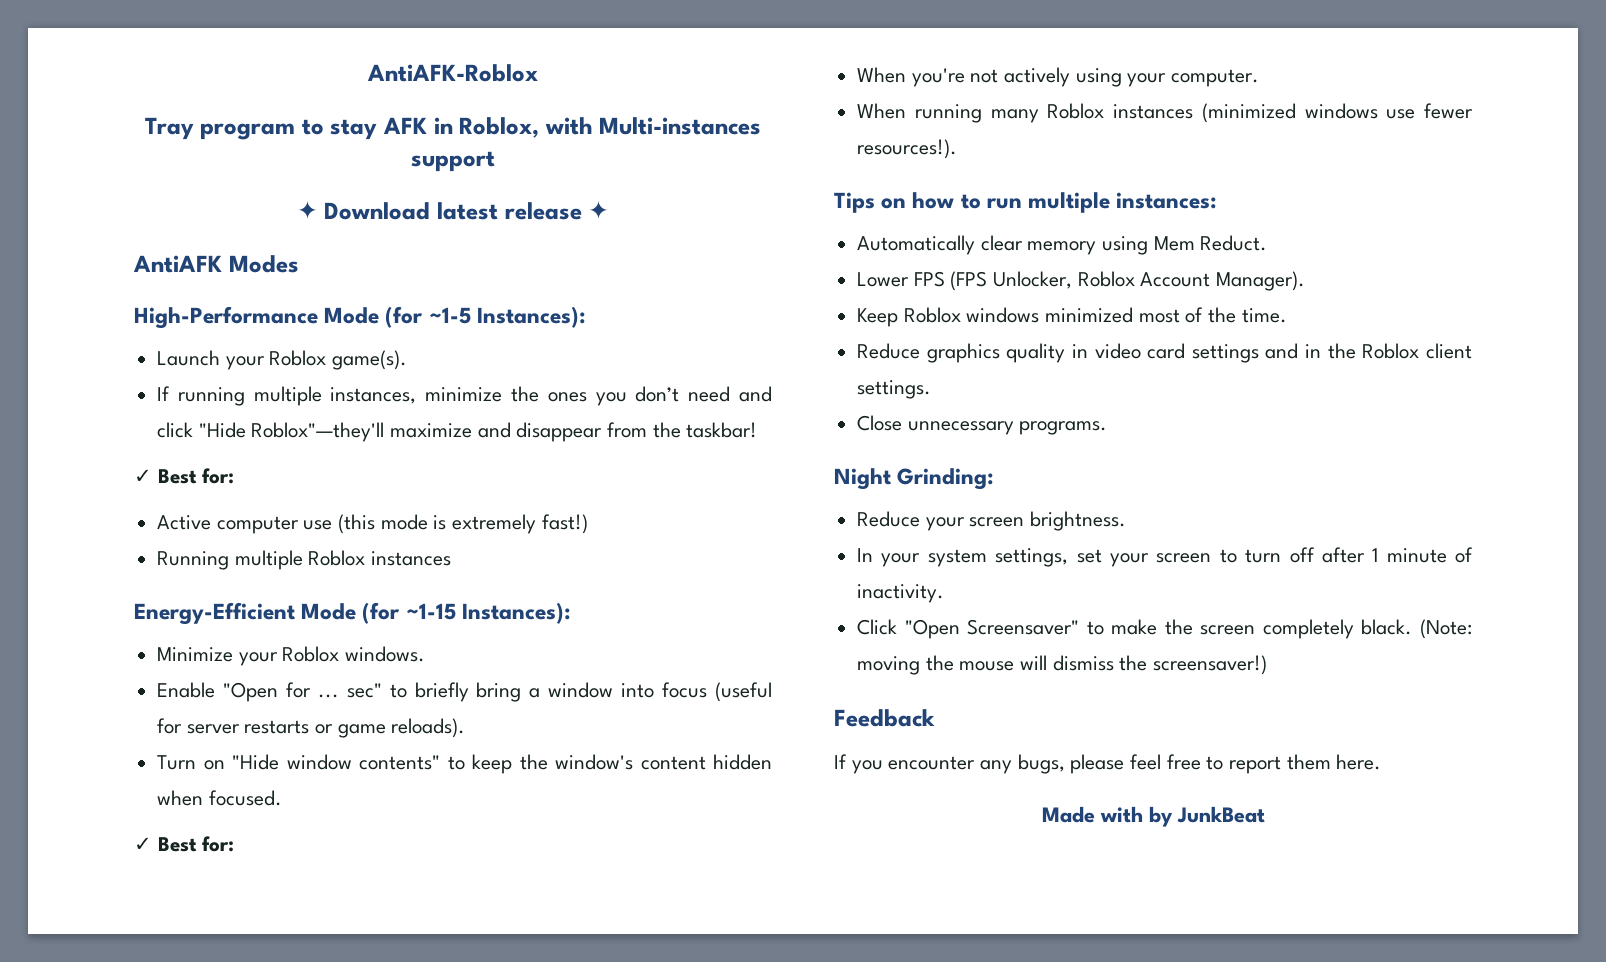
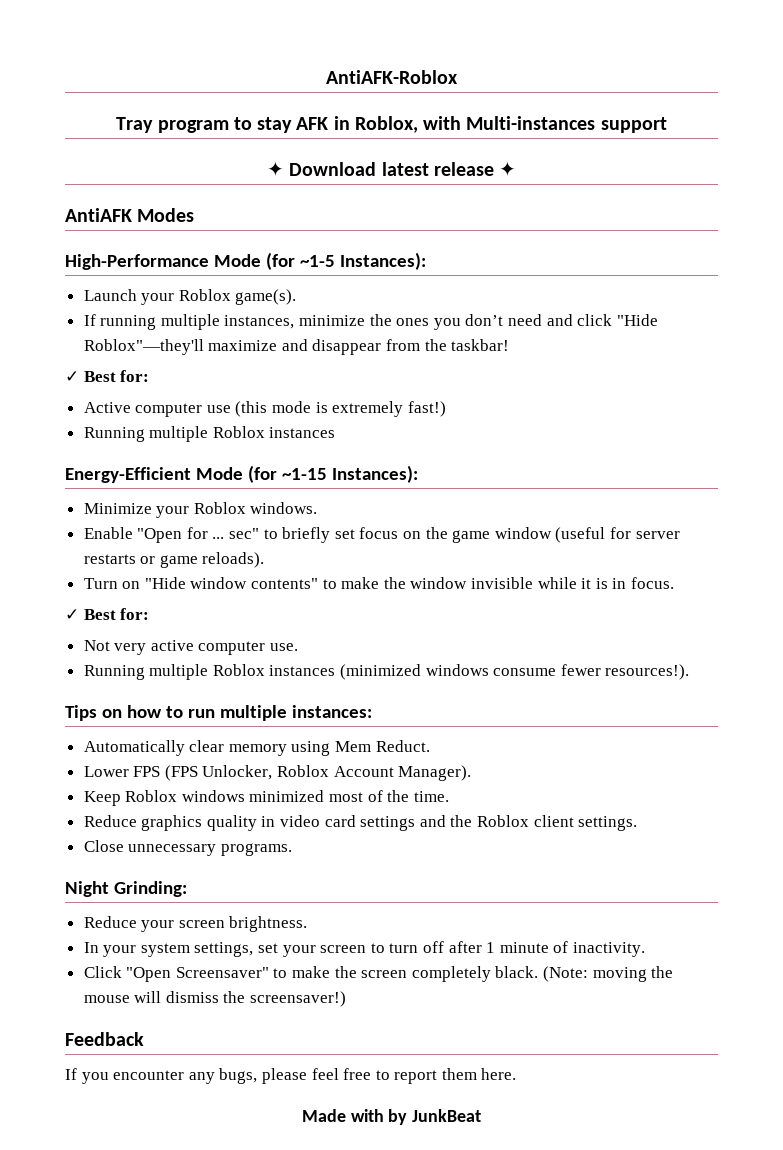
- Enable "Open for ... sec" to briefly bring a window into focus (useful for server restarts or game reloads).
+ Enable "Open for ... sec" to briefly set focus on the game window (useful for server restarts or game reloads).
- Turn on "Hide window contents" to keep the window's content hidden when focused.
+ Turn on "Hide window contents" to make the window invisible while it is in focus.
  ✓ Best for:
- When you're not actively using your computer.
- When running many Roblox instances (minimized windows use fewer resources!).
+ Not very active computer use.
+ Running multiple Roblox instances (minimized windows consume fewer resources!).
- Reduce graphics quality in video card settings and in the Roblox client settings.
+ Reduce graphics quality in video card settings and the Roblox client settings.

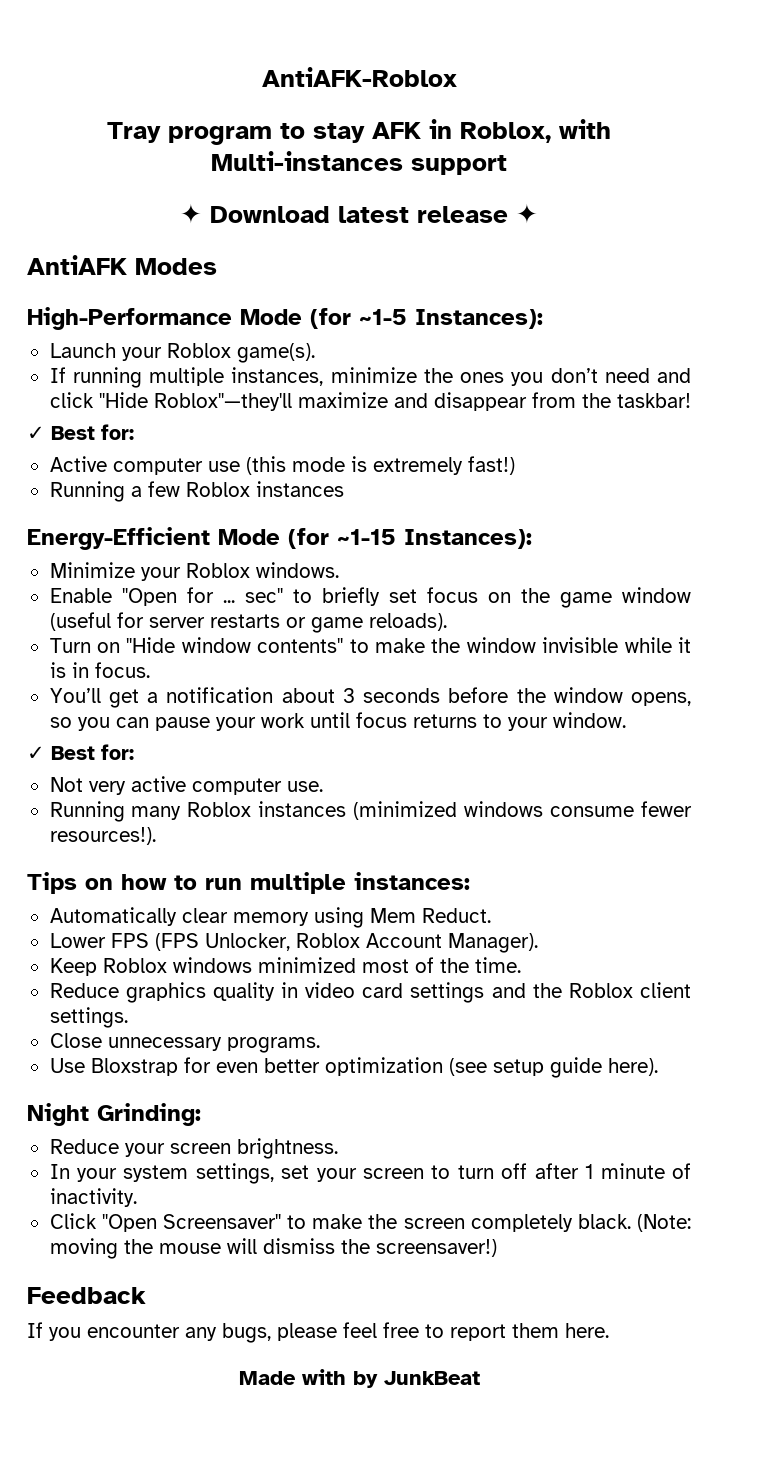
  Active computer use (this mode is extremely fast!)
- Running multiple Roblox instances
+ Running a few Roblox instances
+ You’ll get a notification about 3 seconds before the window opens, so you can pause your work until focus returns to your window.
- Running multiple Roblox instances (minimized windows consume fewer resources!).
+ Running many Roblox instances (minimized windows consume fewer resources!).
+ Use Bloxstrap for even better optimization (see setup guide here).

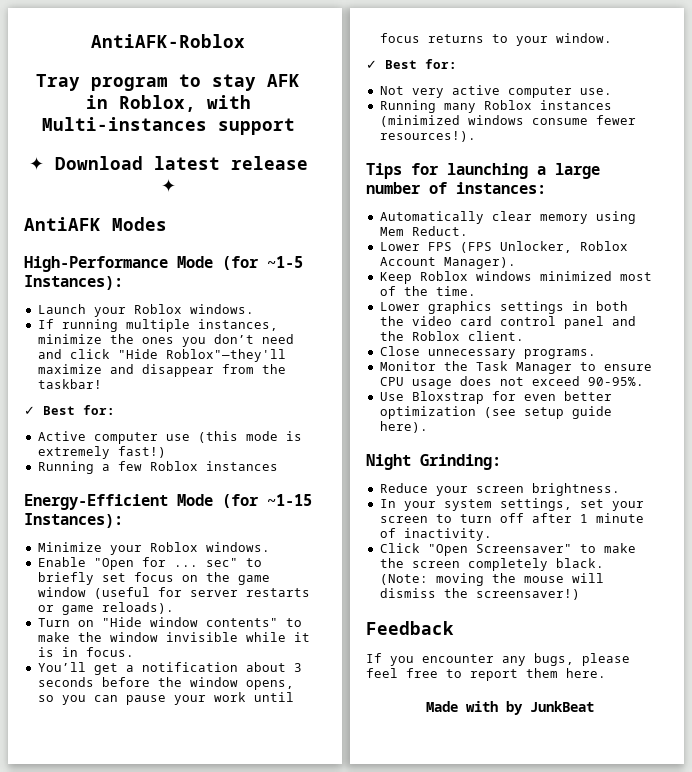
- Launch your Roblox game(s).
+ Launch your Roblox windows.
- Tips on how to run multiple instances:
+ Tips for launching a large number of instances:
- Reduce graphics quality in video card settings and the Roblox client settings.
+ Lower graphics settings in both the video card control panel and the Roblox client.
+ Monitor the Task Manager to ensure CPU usage does not exceed 90-95%.

